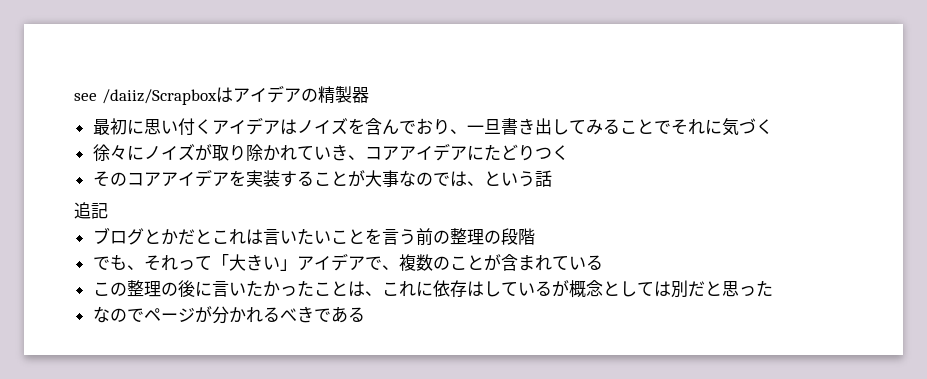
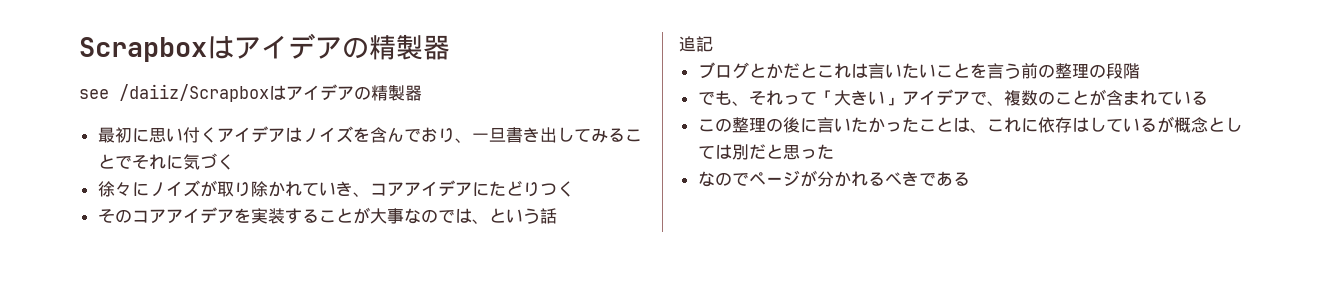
+ Scrapboxはアイデアの精製器

